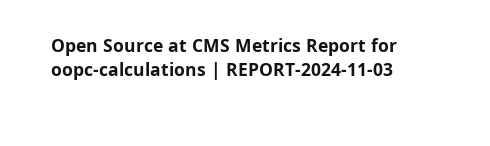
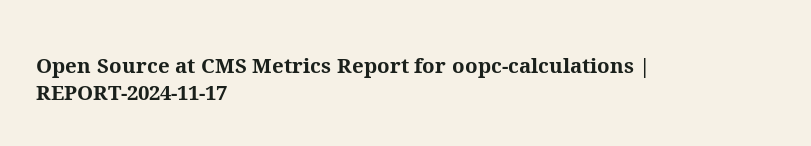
- Open Source at CMS Metrics Report for oopc-calculations | REPORT-2024-11-03
+ Open Source at CMS Metrics Report for oopc-calculations | REPORT-2024-11-17

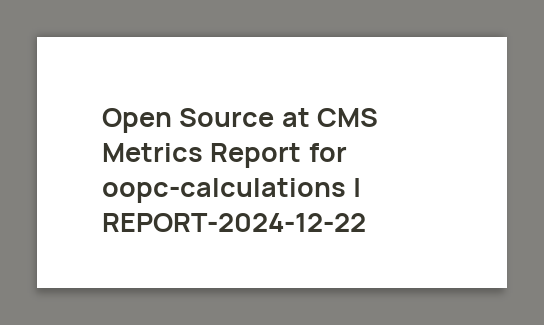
- Open Source at CMS Metrics Report for oopc-calculations | REPORT-2024-11-17
+ Open Source at CMS Metrics Report for oopc-calculations | REPORT-2024-12-22

